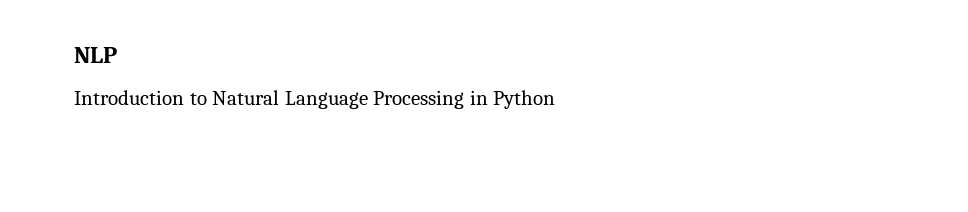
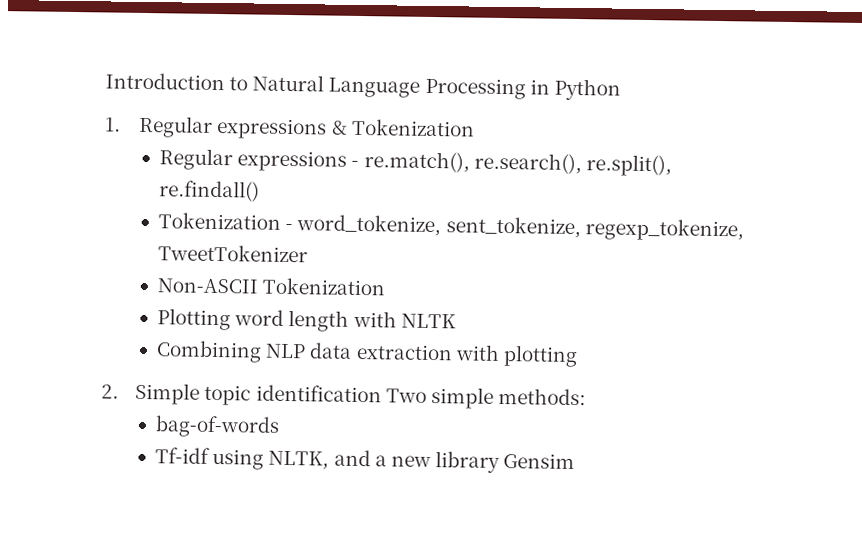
- NLP
+ 1. Regular expressions & Tokenization
+ Regular expressions - re.match(), re.search(), re.split(), re.findall()
+ Tokenization - word_tokenize, sent_tokenize, regexp_tokenize, TweetTokenizer
+ Non-ASCII Tokenization
+ Plotting word length with NLTK
+ Combining NLP data extraction with plotting
+ 2. Simple topic identification Two simple methods:
+ bag-of-words
+ Tf-idf using NLTK, and a new library Gensim

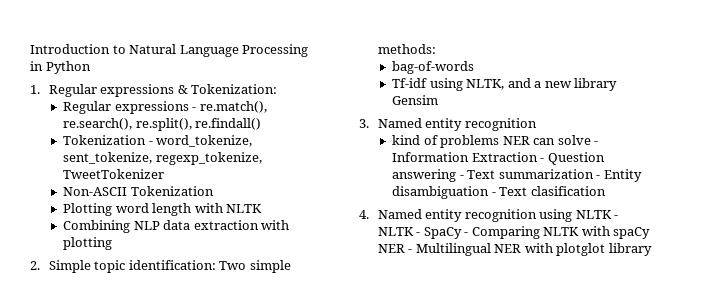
- 1. Regular expressions & Tokenization
+ 1. Regular expressions & Tokenization:
- 2. Simple topic identification Two simple methods:
+ 2. Simple topic identification: Two simple methods:
+ 3. Named entity recognition
+ kind of problems NER can solve - Information Extraction - Question answering - Text summarization - Entity disambiguation - Text clasification
+ 4. Named entity recognition using NLTK - NLTK - SpaCy - Comparing NLTK with spaCy NER - Multilingual NER with plotglot library

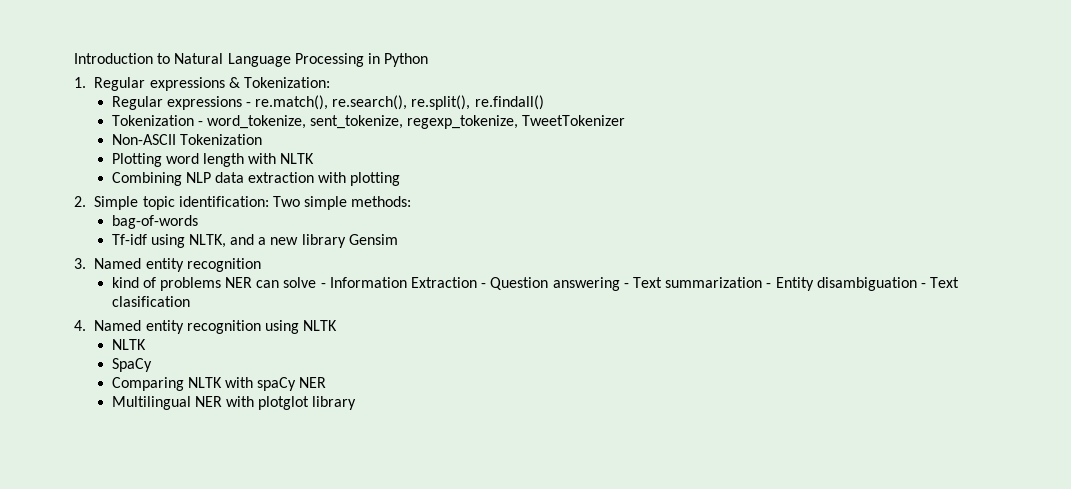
- 4. Named entity recognition using NLTK - NLTK - SpaCy - Comparing NLTK with spaCy NER - Multilingual NER with plotglot library
+ 4. Named entity recognition using NLTK
+ NLTK
+ SpaCy
+ Comparing NLTK with spaCy NER
+ Multilingual NER with plotglot library

